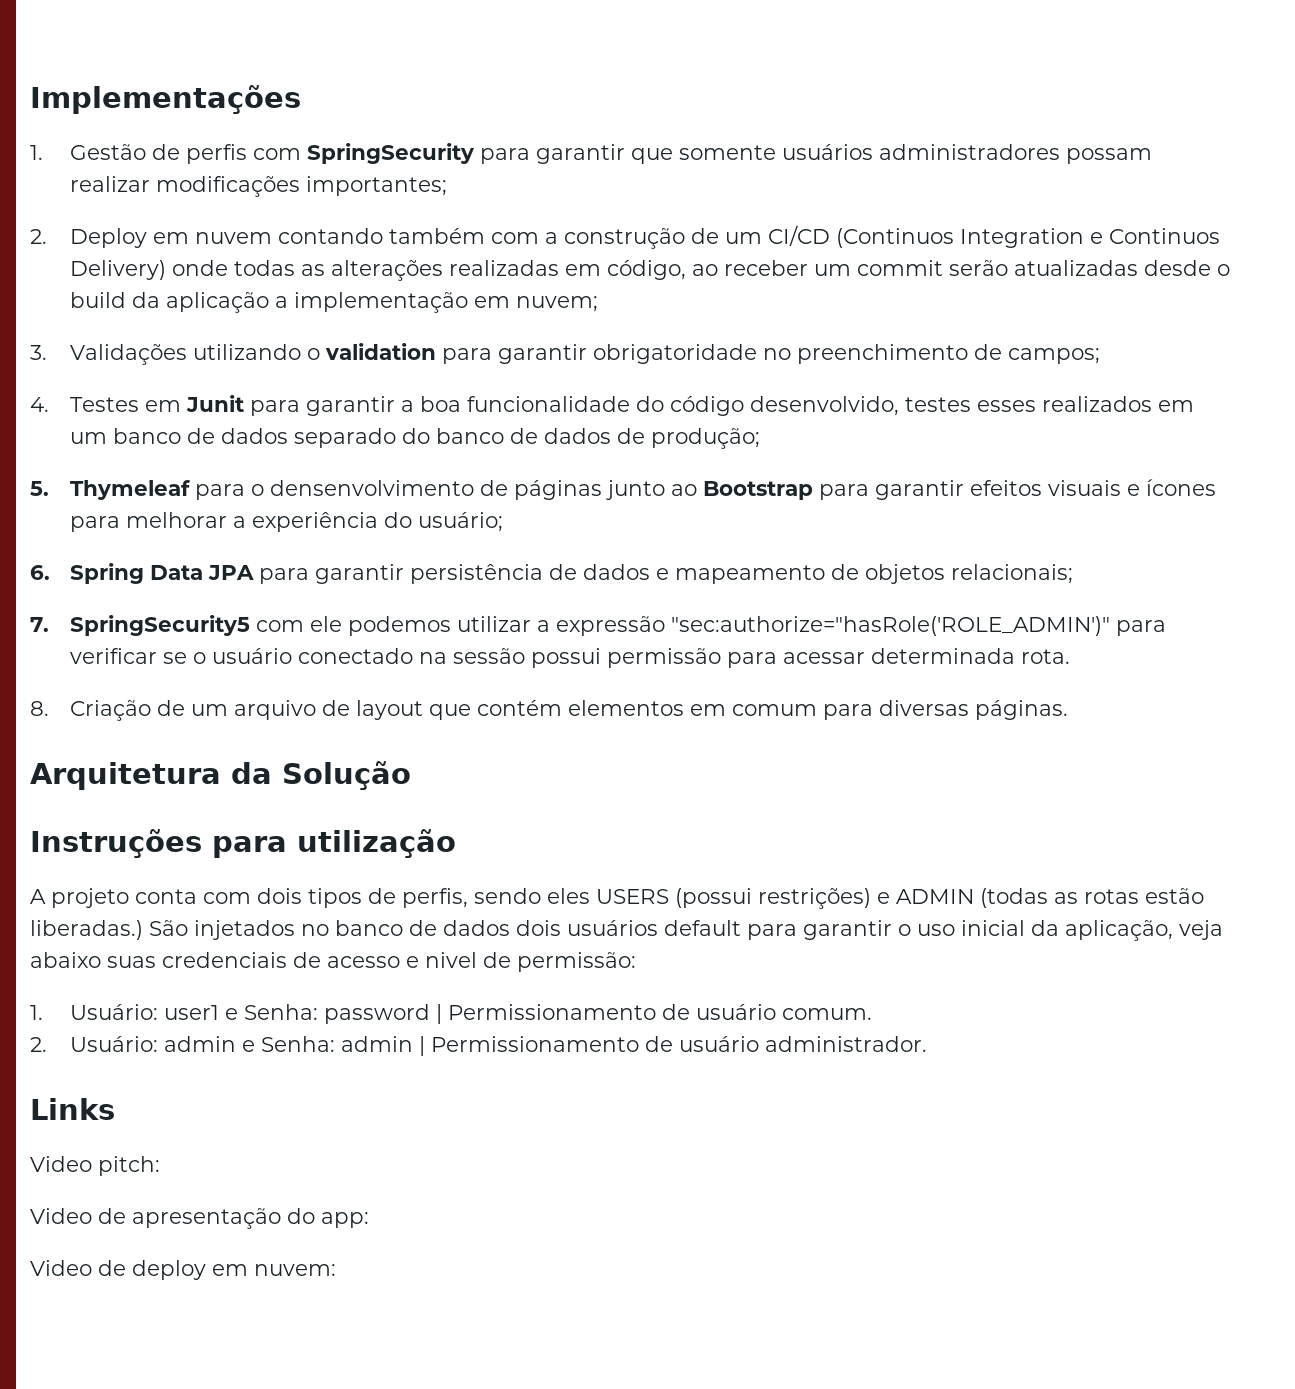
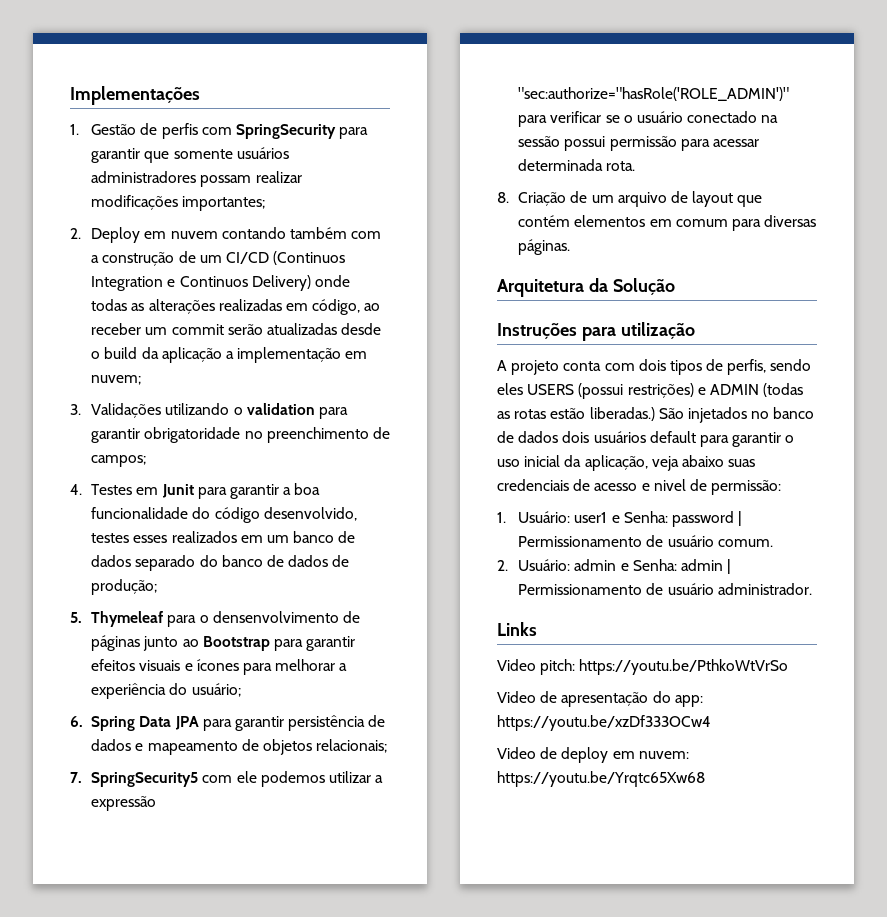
- Video pitch:
+ Video pitch: https://youtu.be/PthkoWtVrSo
- Video de apresentação do app:
+ Video de apresentação do app: https://youtu.be/xzDf333OCw4
- Video de deploy em nuvem:
+ Video de deploy em nuvem: https://youtu.be/Yrqtc65Xw68

